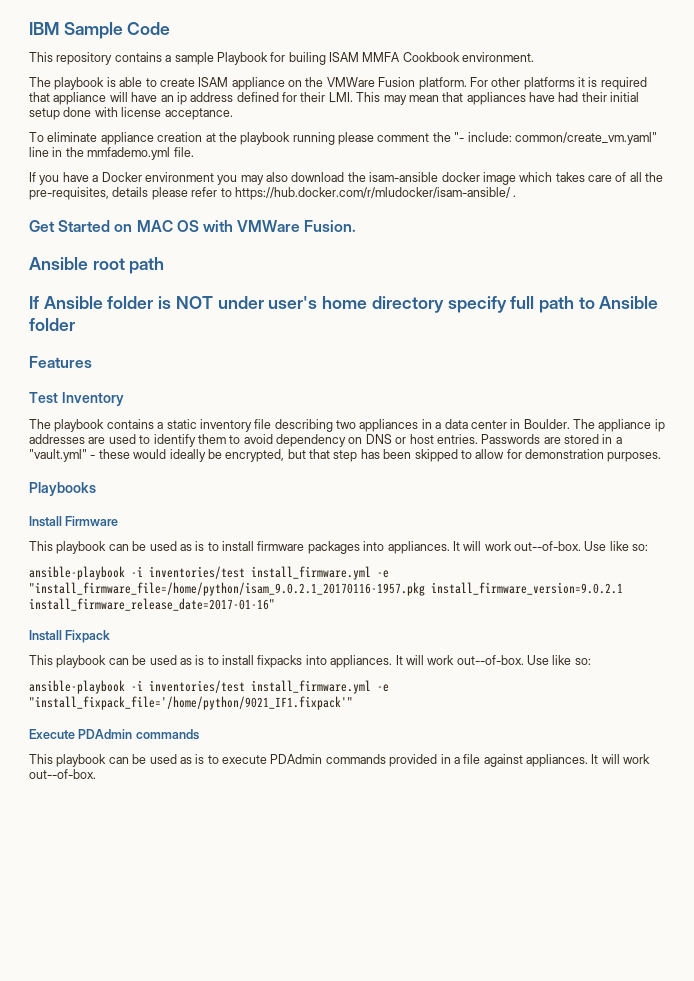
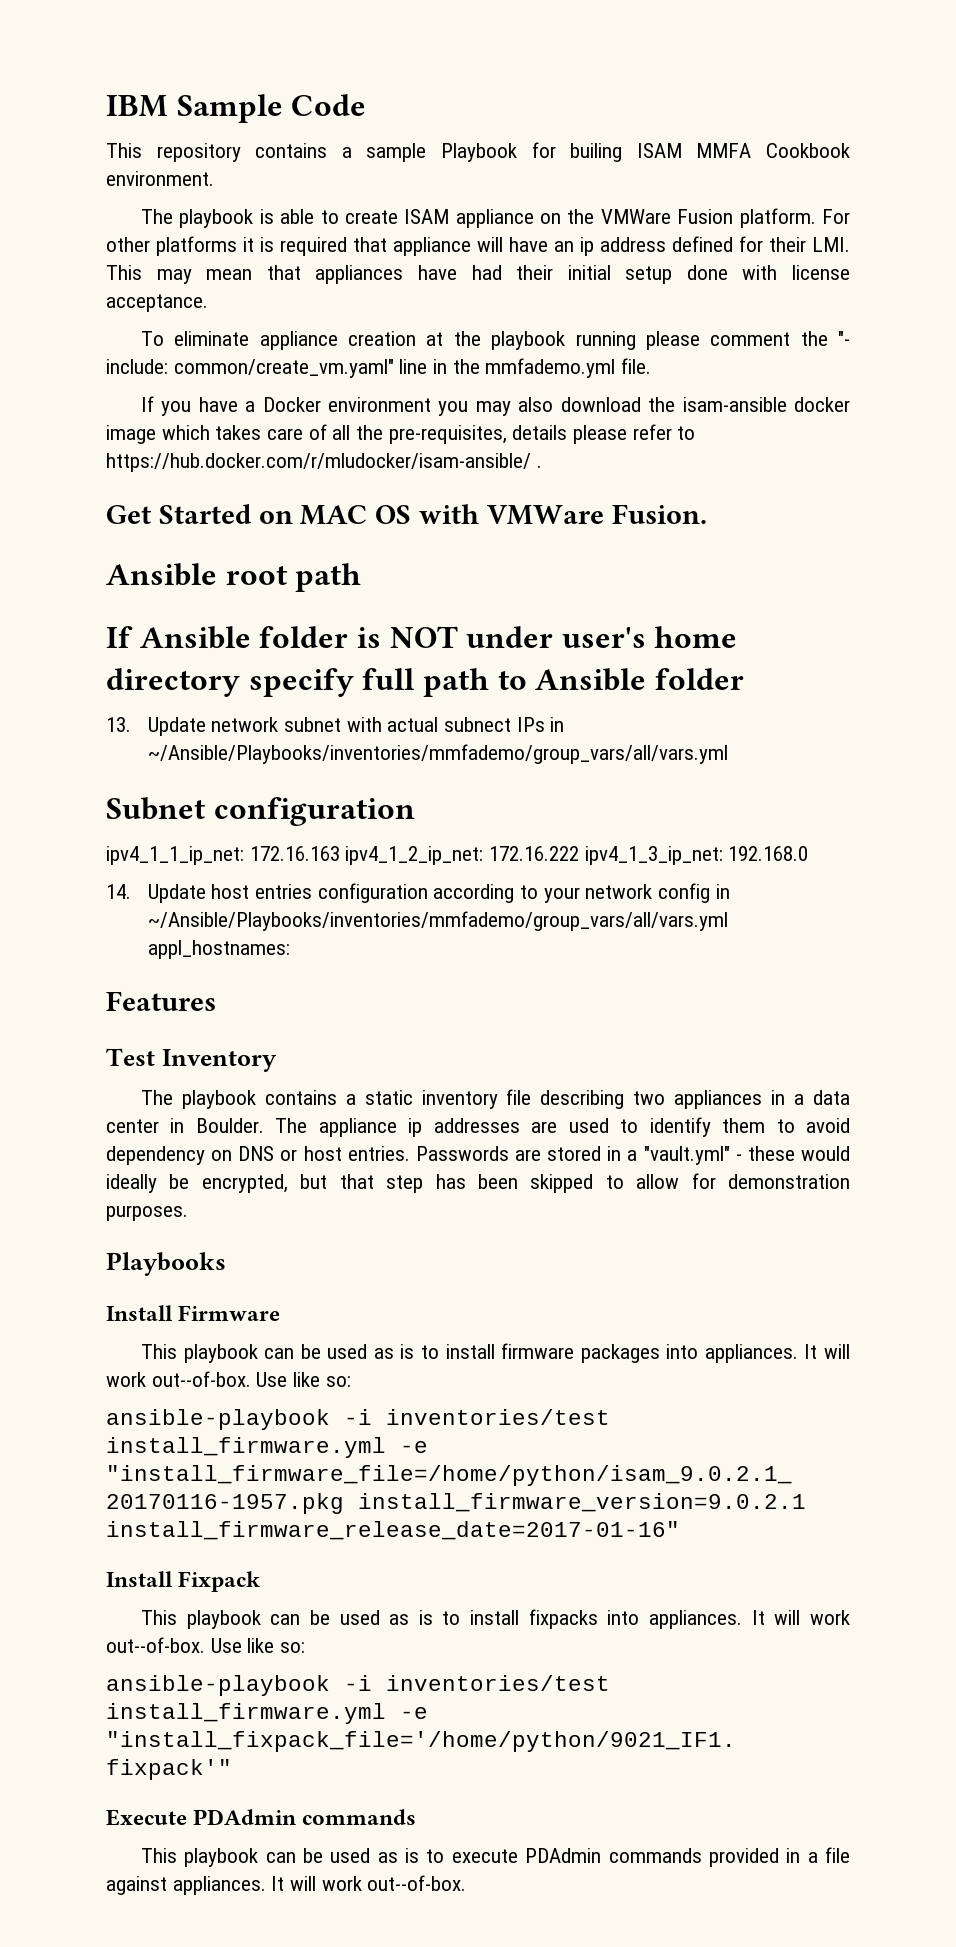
+ 13. Update network subnet with actual subnect IPs in ~/Ansible/Playbooks/inventories/mmfademo/group_vars/all/vars.yml
+ Subnet configuration
+ ipv4_1_1_ip_net: 172.16.163 ipv4_1_2_ip_net: 172.16.222 ipv4_1_3_ip_net: 192.168.0
+ 14. Update host entries configuration according to your network config in ~/Ansible/Playbooks/inventories/mmfademo/group_vars/all/vars.yml appl_hostnames:

